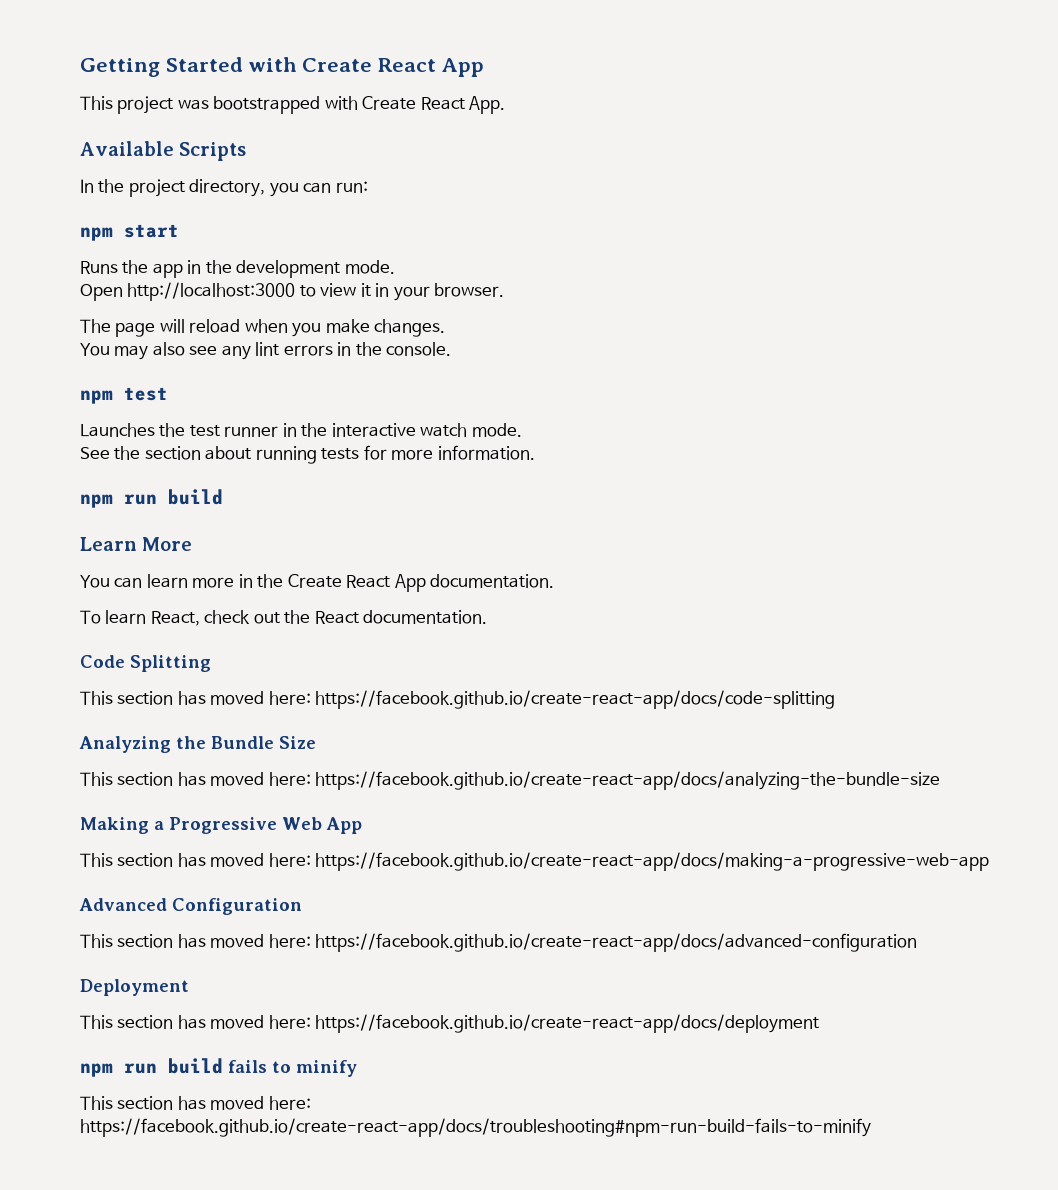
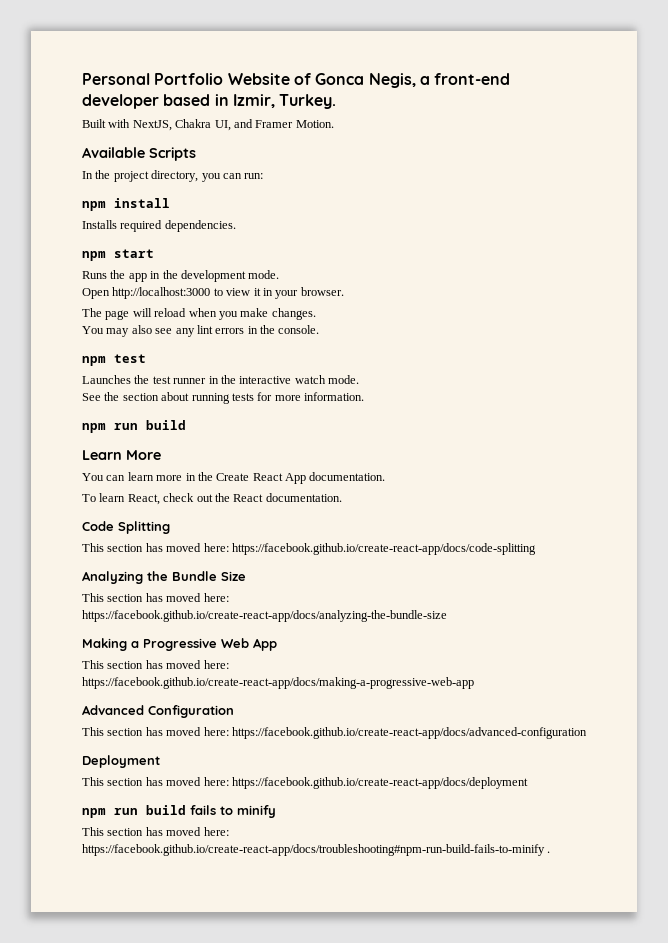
- Getting Started with Create React App
- This project was bootstrapped with Create React App.
+ Personal Portfolio Website of Gonca Negis, a front-end developer based in Izmir, Turkey.
+ Built with NextJS, Chakra UI, and Framer Motion.
+ npm install
+ Installs required dependencies.
- This section has moved here: https://facebook.github.io/create-react-app/docs/troubleshooting#npm-run-build-fails-to-minify
+ This section has moved here: https://facebook.github.io/create-react-app/docs/troubleshooting#npm-run-build-fails-to-minify .

